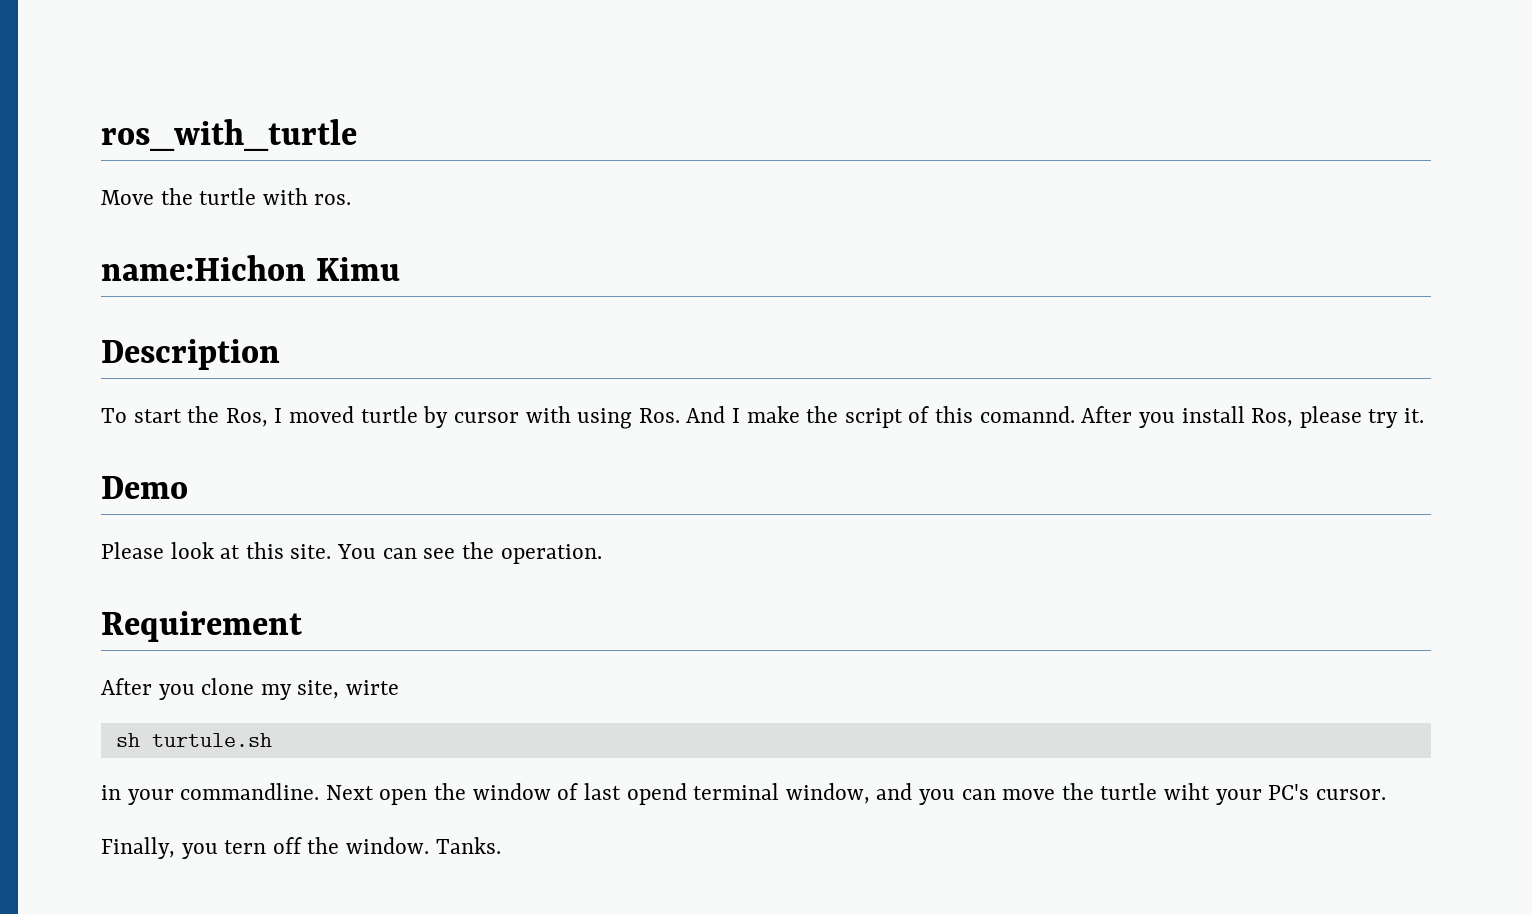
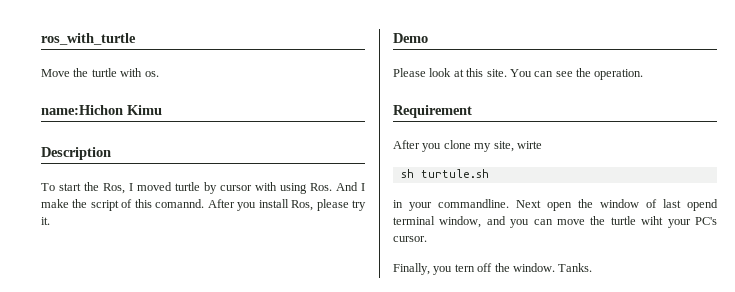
- Move the turtle with ros.
+ Move the turtle with os.

